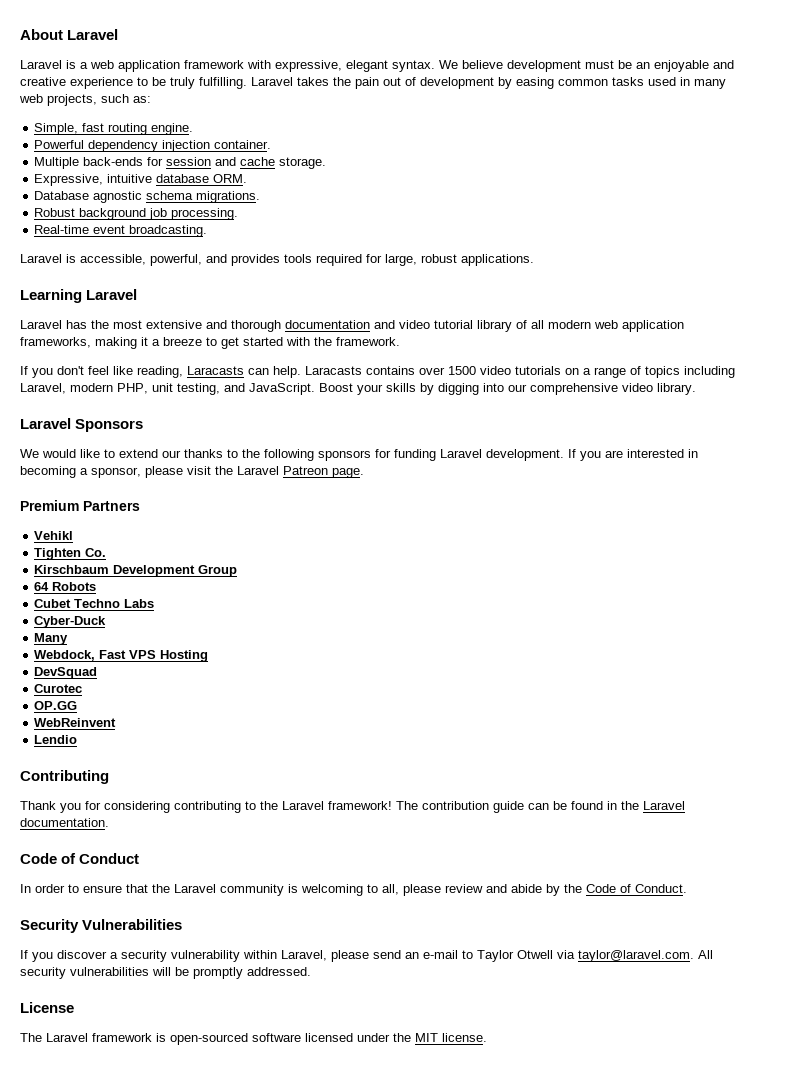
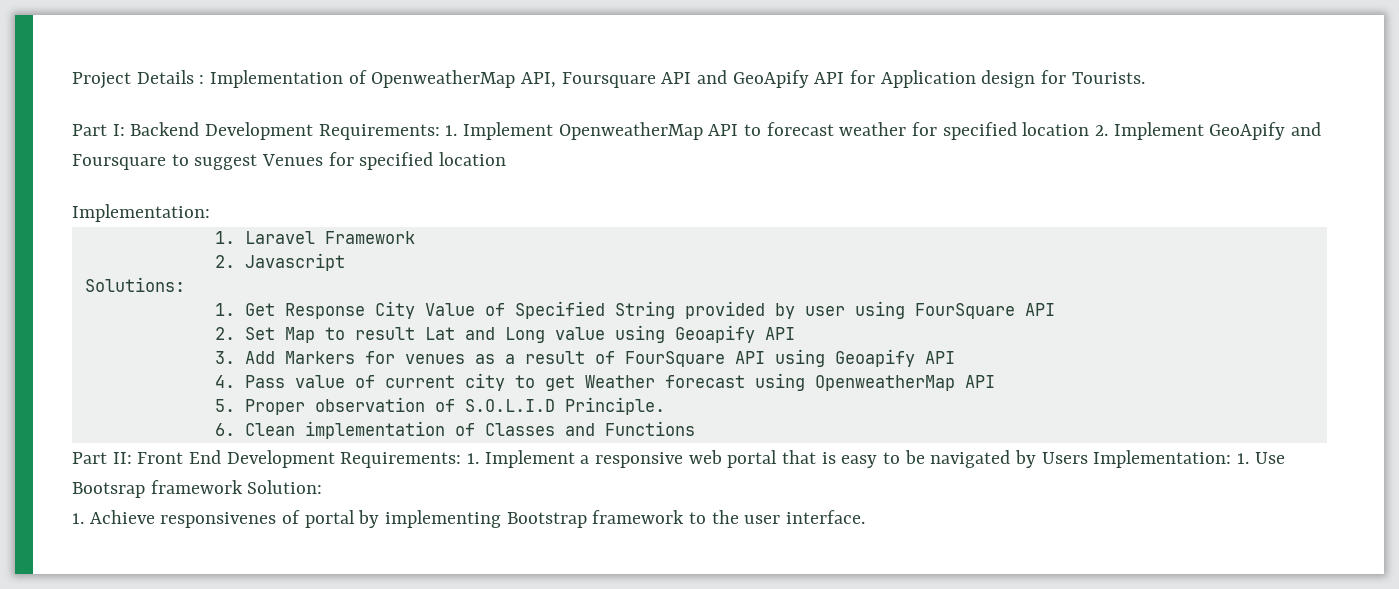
- About Laravel
- Laravel is a web application framework with expressive, elegant syntax. We believe development must be an enjoyable and creative experience to be truly fulfilling. Laravel takes the pain out of development by easing common tasks used in many web projects, such as:
- Simple, fast routing engine.
- Powerful dependency injection container.
- Multiple back-ends for session and cache storage.
- Expressive, intuitive database ORM.
- Database agnostic schema migrations.
- Robust background job processing.
- Real-time event broadcasting.
- Laravel is accessible, powerful, and provides tools required for large, robust applications.
- Learning Laravel
- Laravel has the most extensive and thorough documentation and video tutorial library of all modern web application frameworks, making it a breeze to get started with the framework.
- If you don't feel like reading, Laracasts can help. Laracasts contains over 1500 video tutorials on a range of topics including Laravel, modern PHP, unit testing, and JavaScript. Boost your skills by digging into our comprehensive video library.
- Laravel Sponsors
- We would like to extend our thanks to the following sponsors for funding Laravel development. If you are interested in becoming a sponsor, please visit the Laravel Patreon page.
- Premium Partners
- Vehikl
- Tighten Co.
- Kirschbaum Development Group
- 64 Robots
- Cubet Techno Labs
- Cyber-Duck
- Many
- Webdock, Fast VPS Hosting
- DevSquad
- Curotec
- OP.GG
- WebReinvent
- Lendio
- Contributing
- Thank you for considering contributing to the Laravel framework! The contribution guide can be found in the Laravel documentation.
- Code of Conduct
- In order to ensure that the Laravel community is welcoming to all, please review and abide by the Code of Conduct.
- Security Vulnerabilities
- If you discover a security vulnerability within Laravel, please send an e-mail to Taylor Otwell via taylor@laravel.com. All security vulnerabilities will be promptly addressed.
- License
- The Laravel framework is open-sourced software licensed under the MIT license.
+ Project Details : Implementation of OpenweatherMap API, Foursquare API and GeoApify API for Application design for Tourists.
+ Part I: Backend Development Requirements: 1. Implement OpenweatherMap API to forecast weather for specified location 2. Implement GeoApify and Foursquare to suggest Venues for specified location
+ Implementation:
+ 1. Laravel Framework
+ 2. Javascript
+ Solutions:
+ 1. Get Response City Value of Specified String provided by user using FourSquare API
+ 2. Set Map to result Lat and Long value using Geoapify API
+ 3. Add Markers for venues as a result of FourSquare API using Geoapify API
+ 4. Pass value of current city to get Weather forecast using OpenweatherMap API
+ 5. Proper observation of S.O.L.I.D Principle.
+ 6. Clean implementation of Classes and Functions
+ Part II: Front End Development Requirements: 1. Implement a responsive web portal that is easy to be navigated by Users Implementation: 1. Use Bootsrap framework Solution:
+ 1. Achieve responsivenes of portal by implementing Bootstrap framework to the user interface.

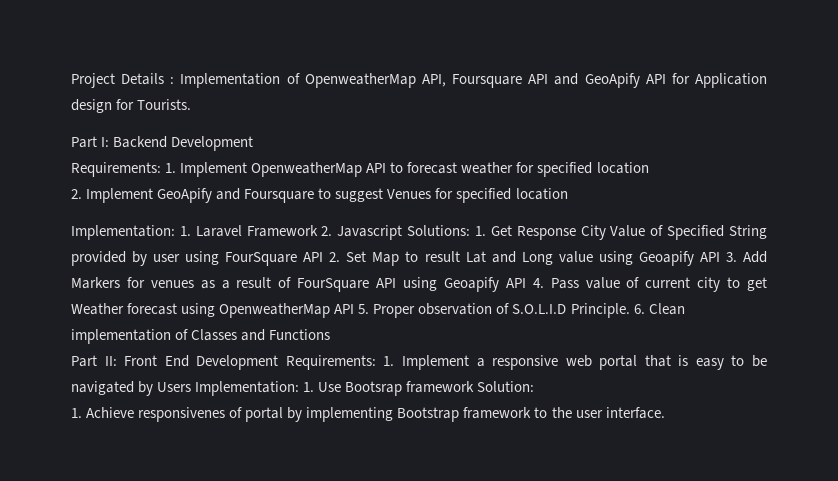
- Part I: Backend Development Requirements: 1. Implement OpenweatherMap API to forecast weather for specified location 2. Implement GeoApify and Foursquare to suggest Venues for specified location
- Implementation:
- 1. Laravel Framework
- 2. Javascript
- Solutions:
- 1. Get Response City Value of Specified String provided by user using FourSquare API
- 2. Set Map to result Lat and Long value using Geoapify API
- 3. Add Markers for venues as a result of FourSquare API using Geoapify API
- 4. Pass value of current city to get Weather forecast using OpenweatherMap API
- 5. Proper observation of S.O.L.I.D Principle.
- 6. Clean implementation of Classes and Functions
+ Part I: Backend Development
+ Requirements: 1. Implement OpenweatherMap API to forecast weather for specified location
+ 2. Implement GeoApify and Foursquare to suggest Venues for specified location
+ Implementation: 1. Laravel Framework 2. Javascript Solutions: 1. Get Response City Value of Specified String provided by user using FourSquare API 2. Set Map to result Lat and Long value using Geoapify API 3. Add Markers for venues as a result of FourSquare API using Geoapify API 4. Pass value of current city to get Weather forecast using OpenweatherMap API 5. Proper observation of S.O.L.I.D Principle. 6. Clean implementation of Classes and Functions

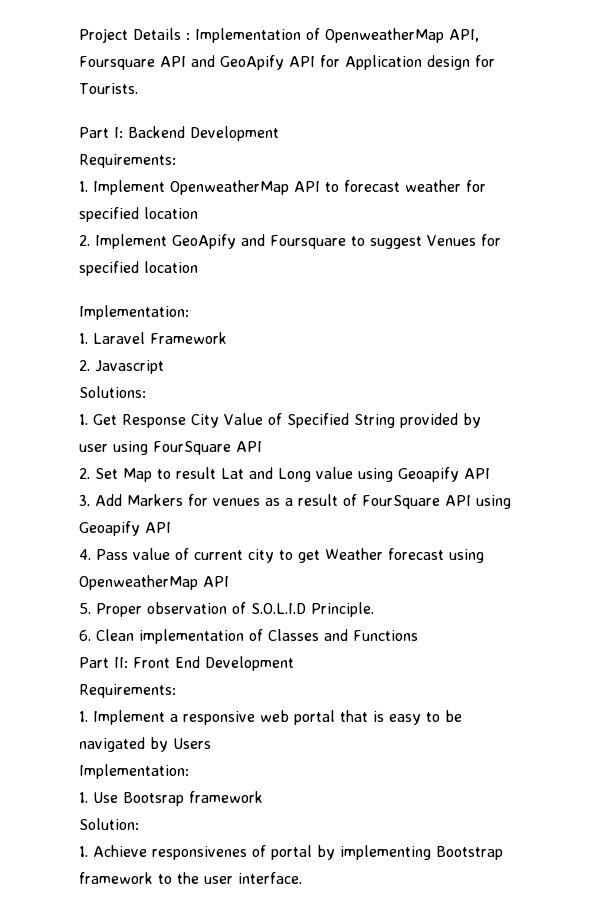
  Part I: Backend Development
- Requirements: 1. Implement OpenweatherMap API to forecast weather for specified location
+ Requirements:
+ 1. Implement OpenweatherMap API to forecast weather for specified location
  2. Implement GeoApify and Foursquare to suggest Venues for specified location
- Implementation: 1. Laravel Framework 2. Javascript Solutions: 1. Get Response City Value of Specified String provided by user using FourSquare API 2. Set Map to result Lat and Long value using Geoapify API 3. Add Markers for venues as a result of FourSquare API using Geoapify API 4. Pass value of current city to get Weather forecast using OpenweatherMap API 5. Proper observation of S.O.L.I.D Principle. 6. Clean implementation of Classes and Functions
+ Implementation:
+ 1. Laravel Framework
+ 2. Javascript
+ Solutions:
+ 1. Get Response City Value of Specified String provided by user using FourSquare API
+ 2. Set Map to result Lat and Long value using Geoapify API
+ 3. Add Markers for venues as a result of FourSquare API using Geoapify API
+ 4. Pass value of current city to get Weather forecast using OpenweatherMap API
+ 5. Proper observation of S.O.L.I.D Principle.
+ 6. Clean implementation of Classes and Functions
- Part II: Front End Development Requirements: 1. Implement a responsive web portal that is easy to be navigated by Users Implementation: 1. Use Bootsrap framework Solution:
+ Part II: Front End Development
+ Requirements:
+ 1. Implement a responsive web portal that is easy to be navigated by Users
+ Implementation:
+ 1. Use Bootsrap framework
+ Solution:

